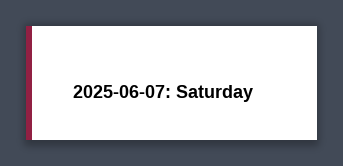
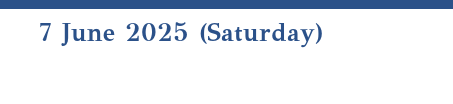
- 2025-06-07: Saturday
+ 7 June 2025 (Saturday)

